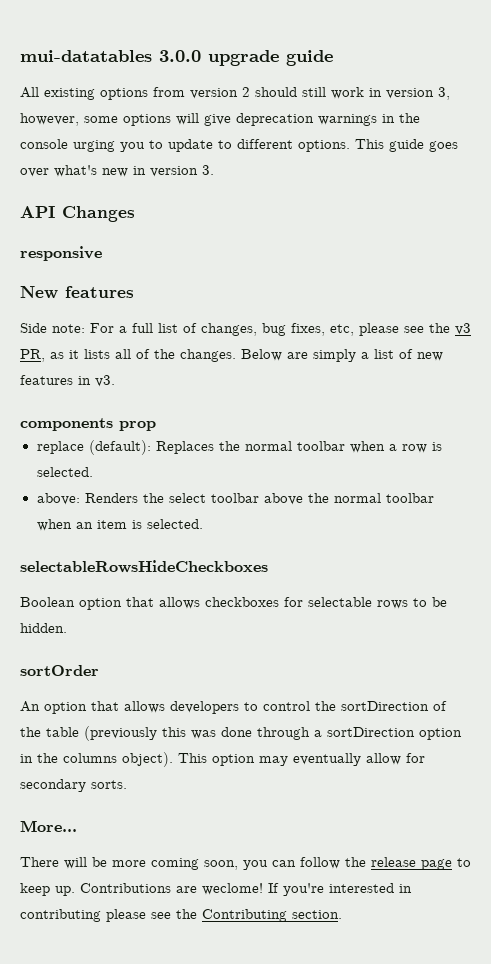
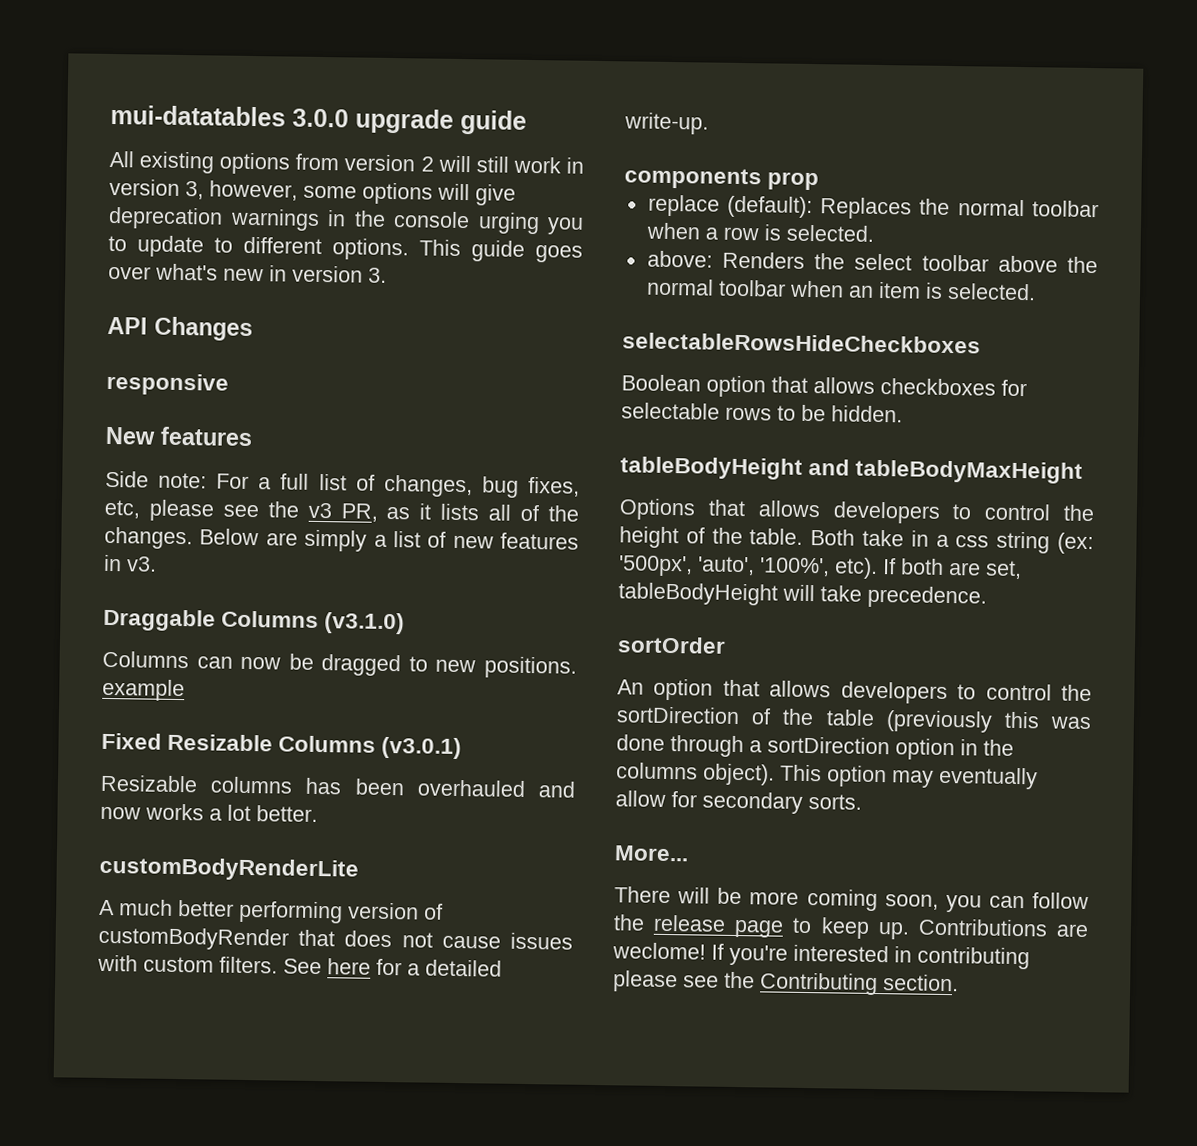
- All existing options from version 2 should still work in version 3, however, some options will give deprecation warnings in the console urging you to update to different options.
+ All existing options from version 2 will still work in version 3, however, some options will give deprecation warnings in the console urging you to update to different options.
+ Draggable Columns (v3.1.0)
+ Columns can now be dragged to new positions. example
+ Fixed Resizable Columns (v3.0.1)
+ Resizable columns has been overhauled and now works a lot better.
+ customBodyRenderLite
+ A much better performing version of customBodyRender that does not cause issues with custom filters. See here for a detailed write-up.
+ tableBodyHeight and tableBodyMaxHeight
+ Options that allows developers to control the height of the table. Both take in a css string (ex: '500px', 'auto', '100%', etc). If both are set, tableBodyHeight will take precedence.

